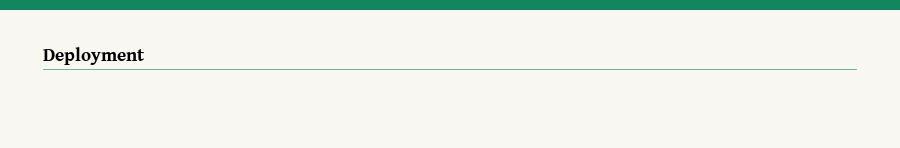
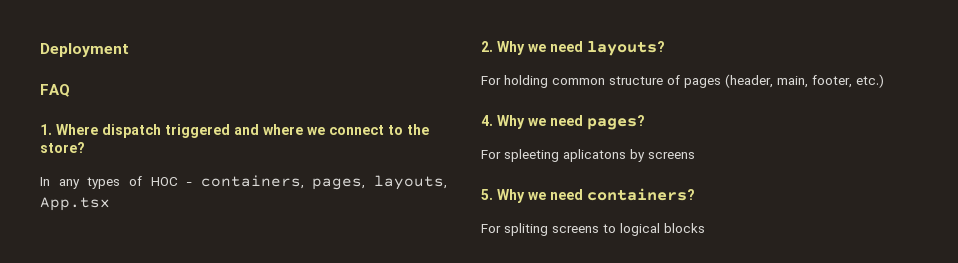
+ FAQ
+ 1. Where dispatch triggered and where we connect to the store?
+ In any types of HOC - containers, pages, layouts, App.tsx
+ 2. Why we need layouts?
+ For holding common structure of pages (header, main, footer, etc.)
+ 4. Why we need pages?
+ For spleeting aplicatons by screens
+ 5. Why we need containers?
+ For spliting screens to logical blocks

